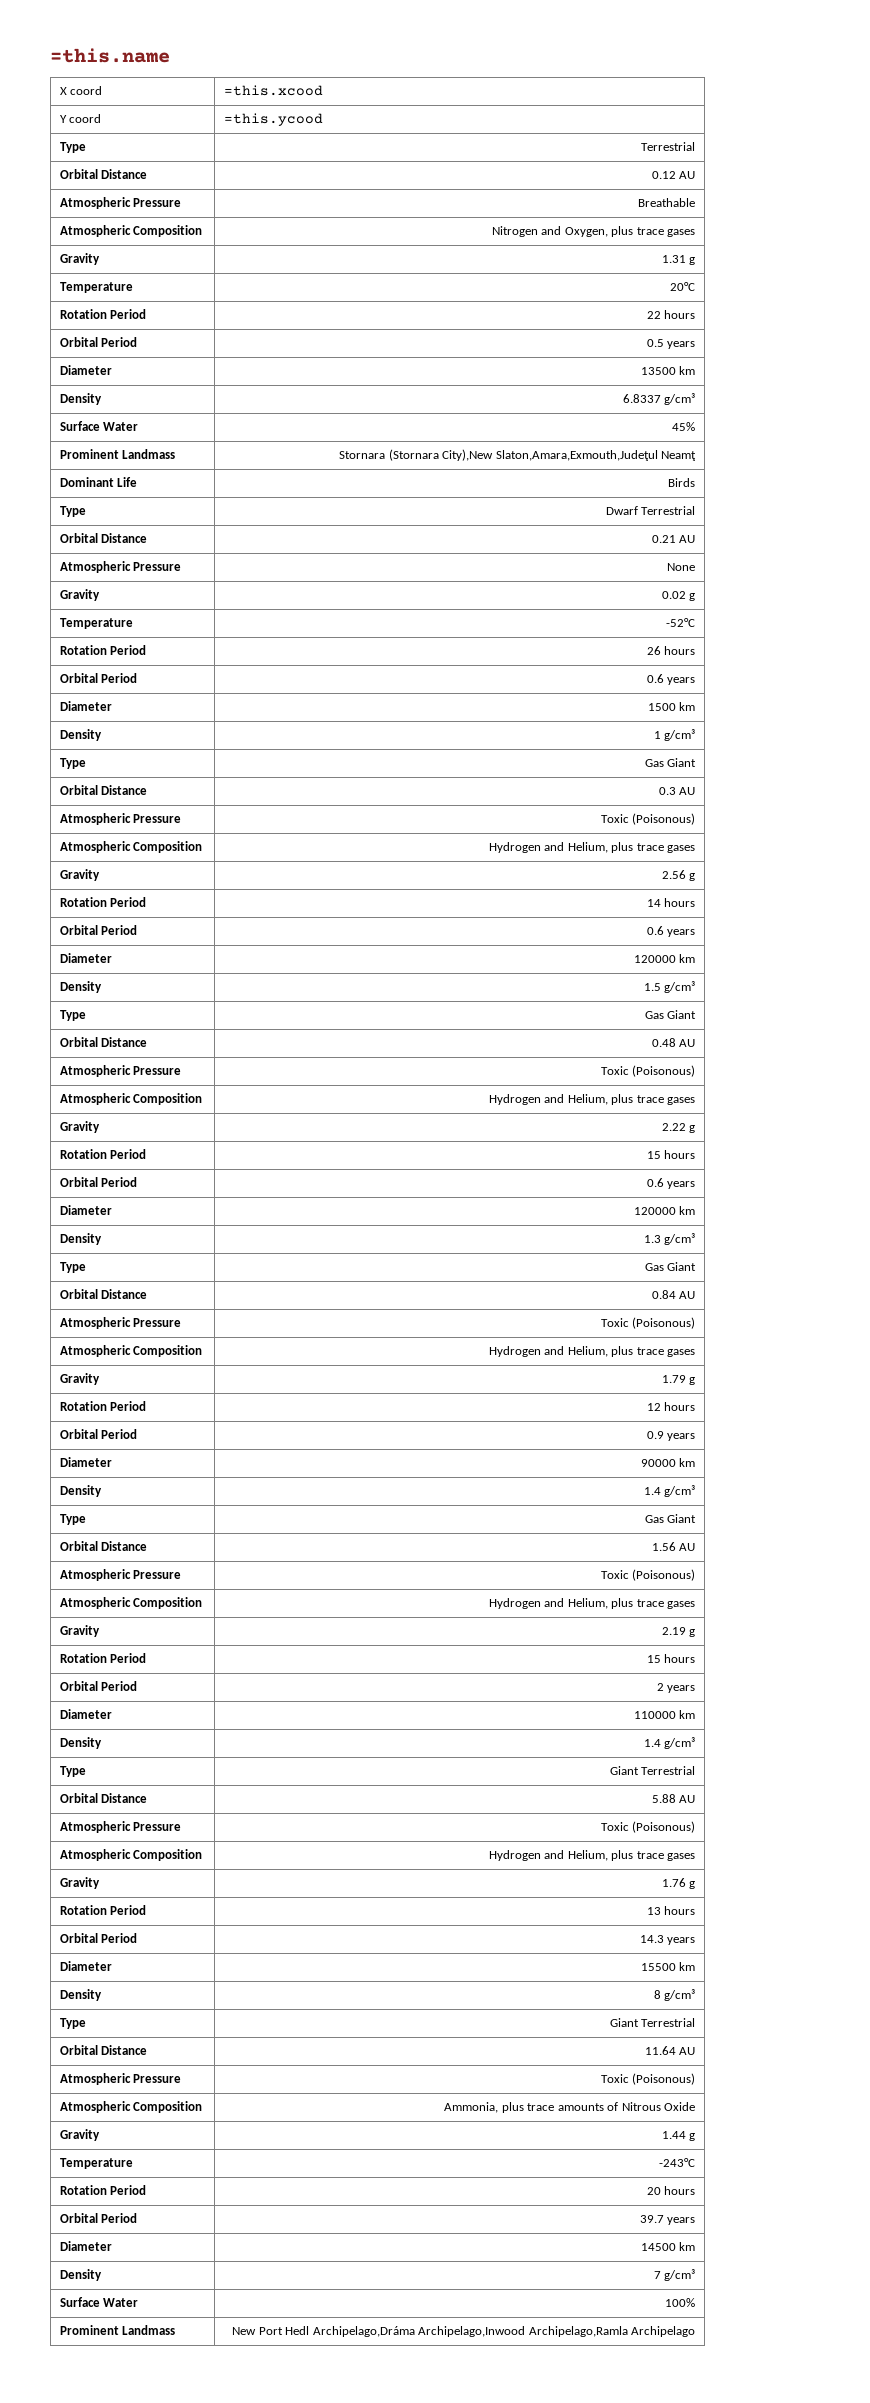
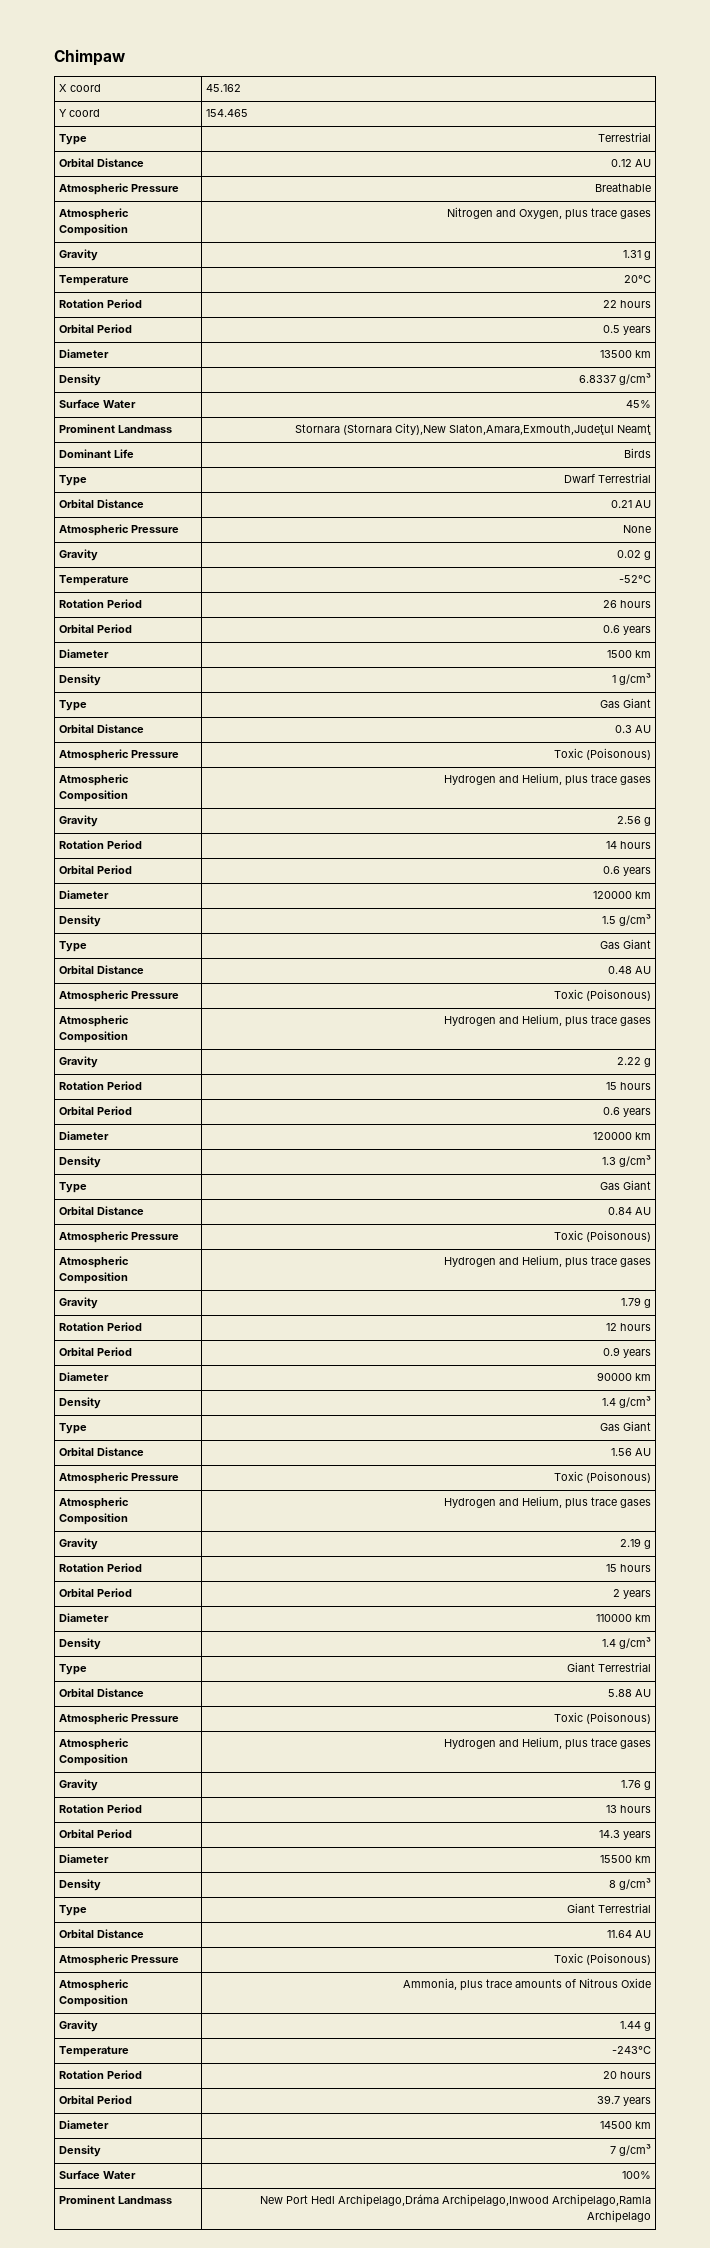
- =this.name
+ Chimpaw
- X coord | =this.xcood
+ X coord | 45.162
- Y coord | =this.ycood
+ Y coord | 154.465

